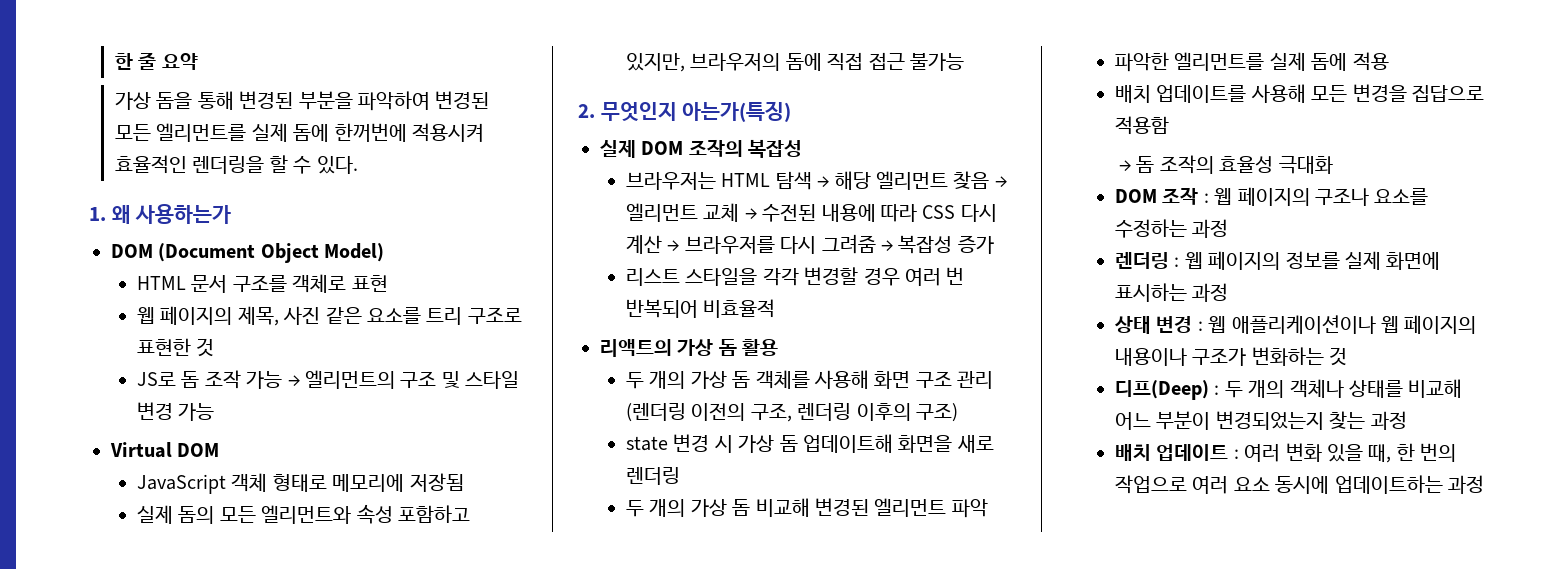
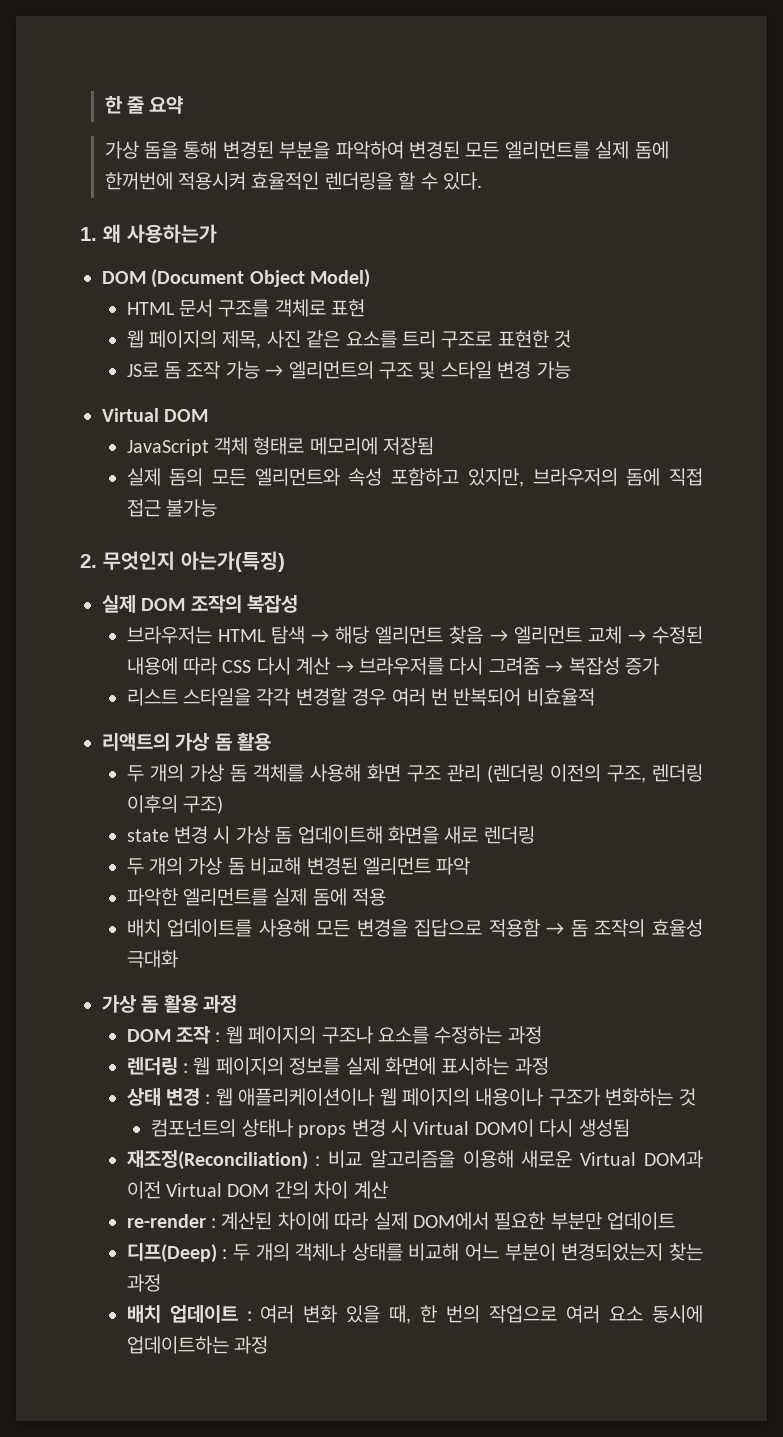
- 브라우저는 HTML 탐색 → 해당 엘리먼트 찾음 → 엘리먼트 교체 → 수전된 내용에 따라 CSS 다시 계산 → 브라우저를 다시 그려줌 → 복잡성 증가
+ 브라우저는 HTML 탐색 → 해당 엘리먼트 찾음 → 엘리먼트 교체 → 수정된 내용에 따라 CSS 다시 계산 → 브라우저를 다시 그려줌 → 복잡성 증가
- 배치 업데이트를 사용해 모든 변경을 집답으로 적용함
- → 돔 조작의 효율성 극대화
+ 배치 업데이트를 사용해 모든 변경을 집답으로 적용함 → 돔 조작의 효율성 극대화
+ 가상 돔 활용 과정
+ 컴포넌트의 상태나 props 변경 시 Virtual DOM이 다시 생성됨
+ 재조정(Reconciliation) : 비교 알고리즘을 이용해 새로운 Virtual DOM과 이전 Virtual DOM 간의 차이 계산
+ re-render : 계산된 차이에 따라 실제 DOM에서 필요한 부분만 업데이트

